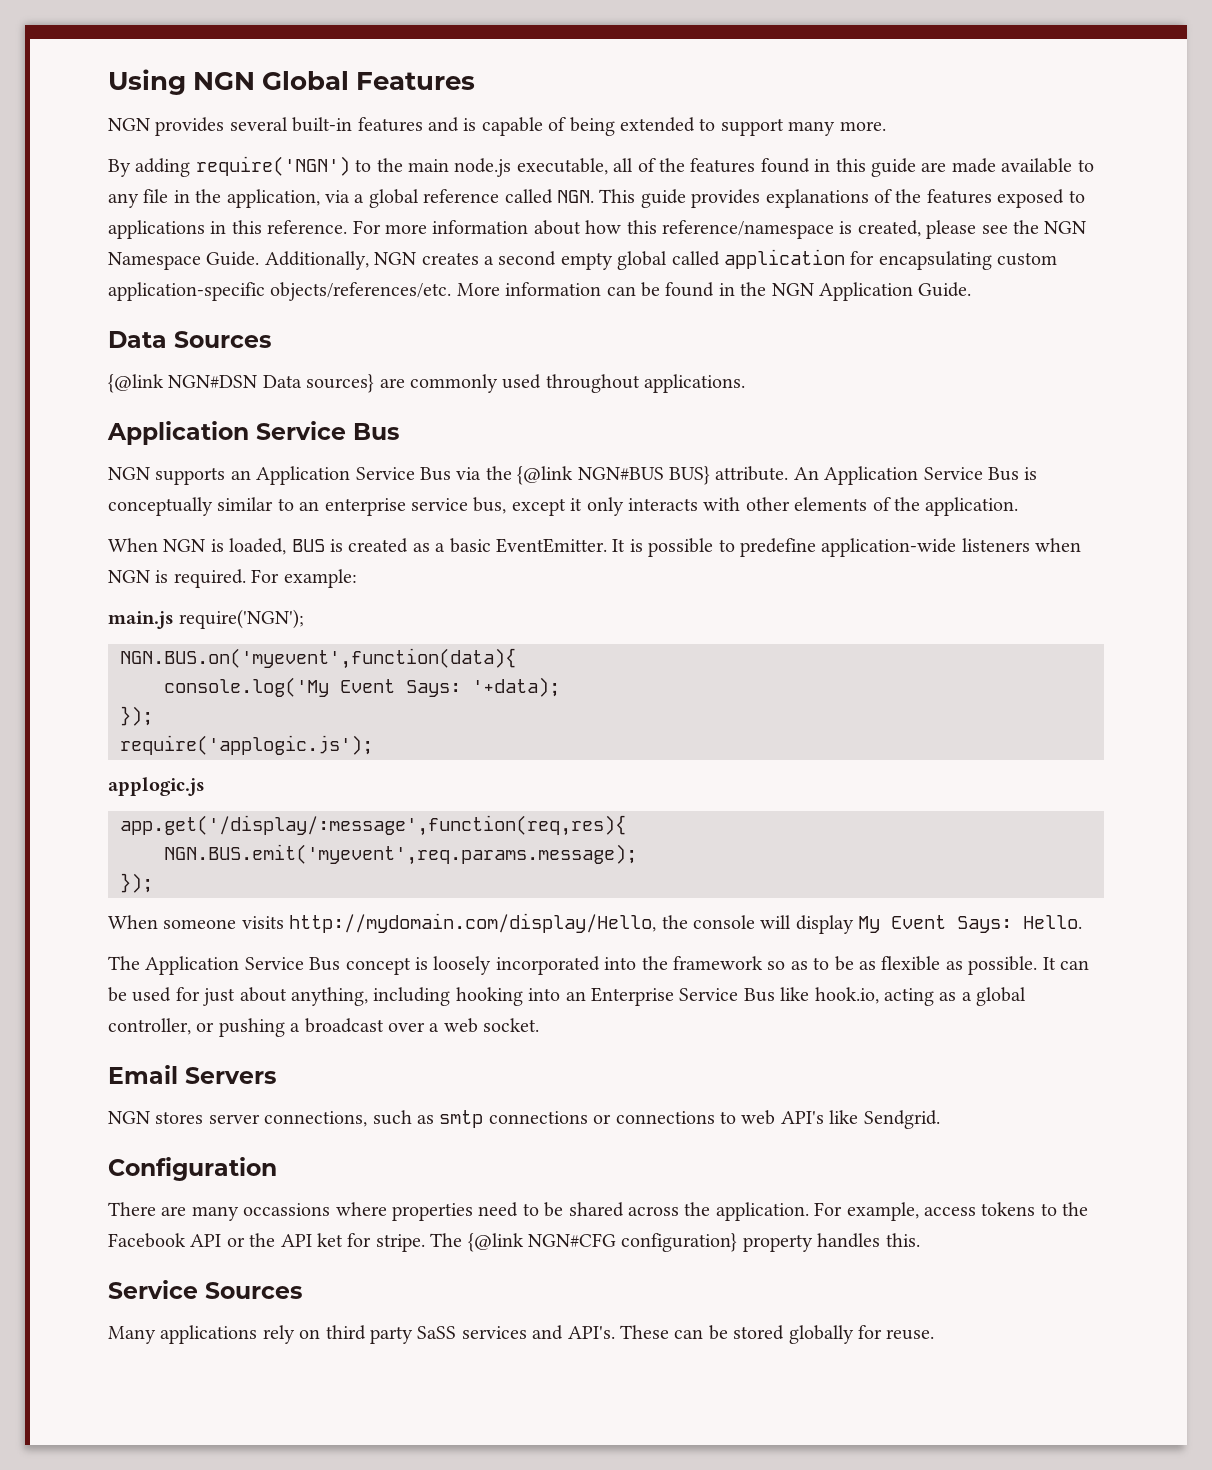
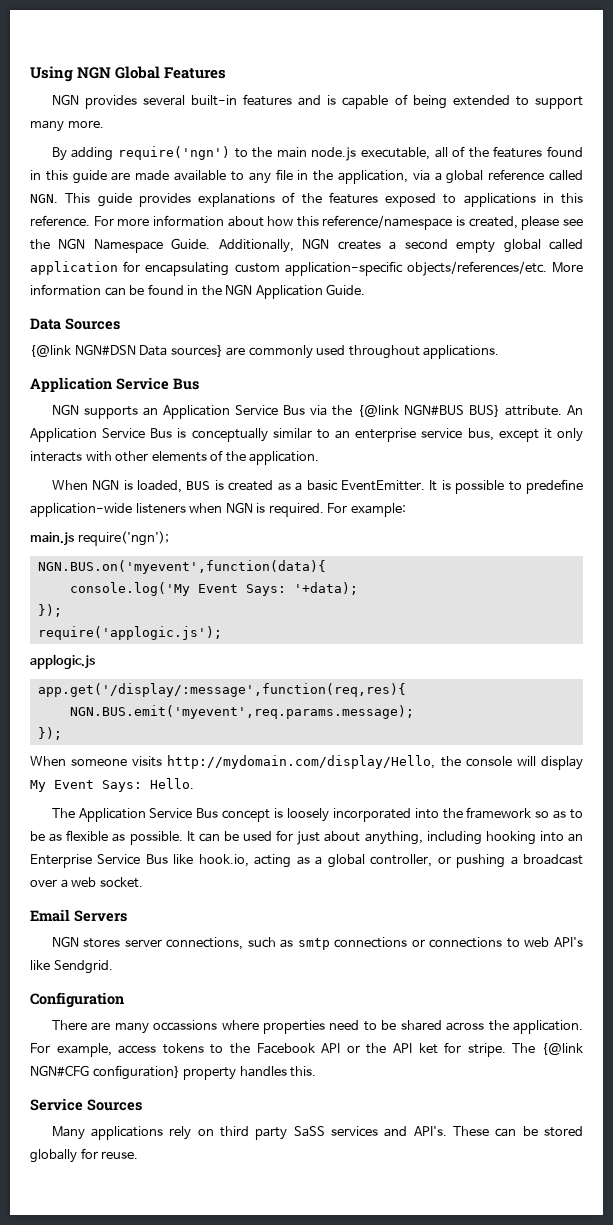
- By adding require('NGN') to the main node.js executable, all of the features found in this guide are made available to any file in the application, via a global reference called NGN. This guide provides explanations of the features exposed to applications in this reference.
+ By adding require('ngn') to the main node.js executable, all of the features found in this guide are made available to any file in the application, via a global reference called NGN. This guide provides explanations of the features exposed to applications in this reference.
- main.js require('NGN');
+ main.js require('ngn');

